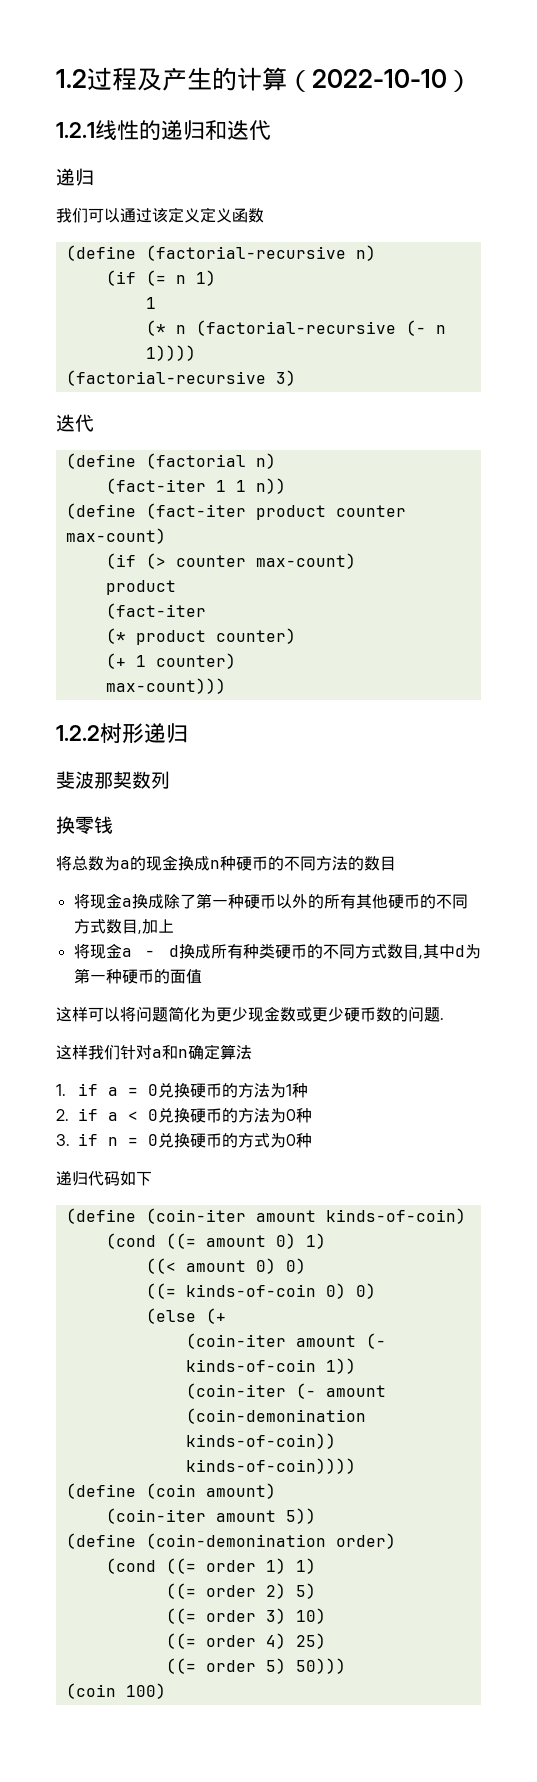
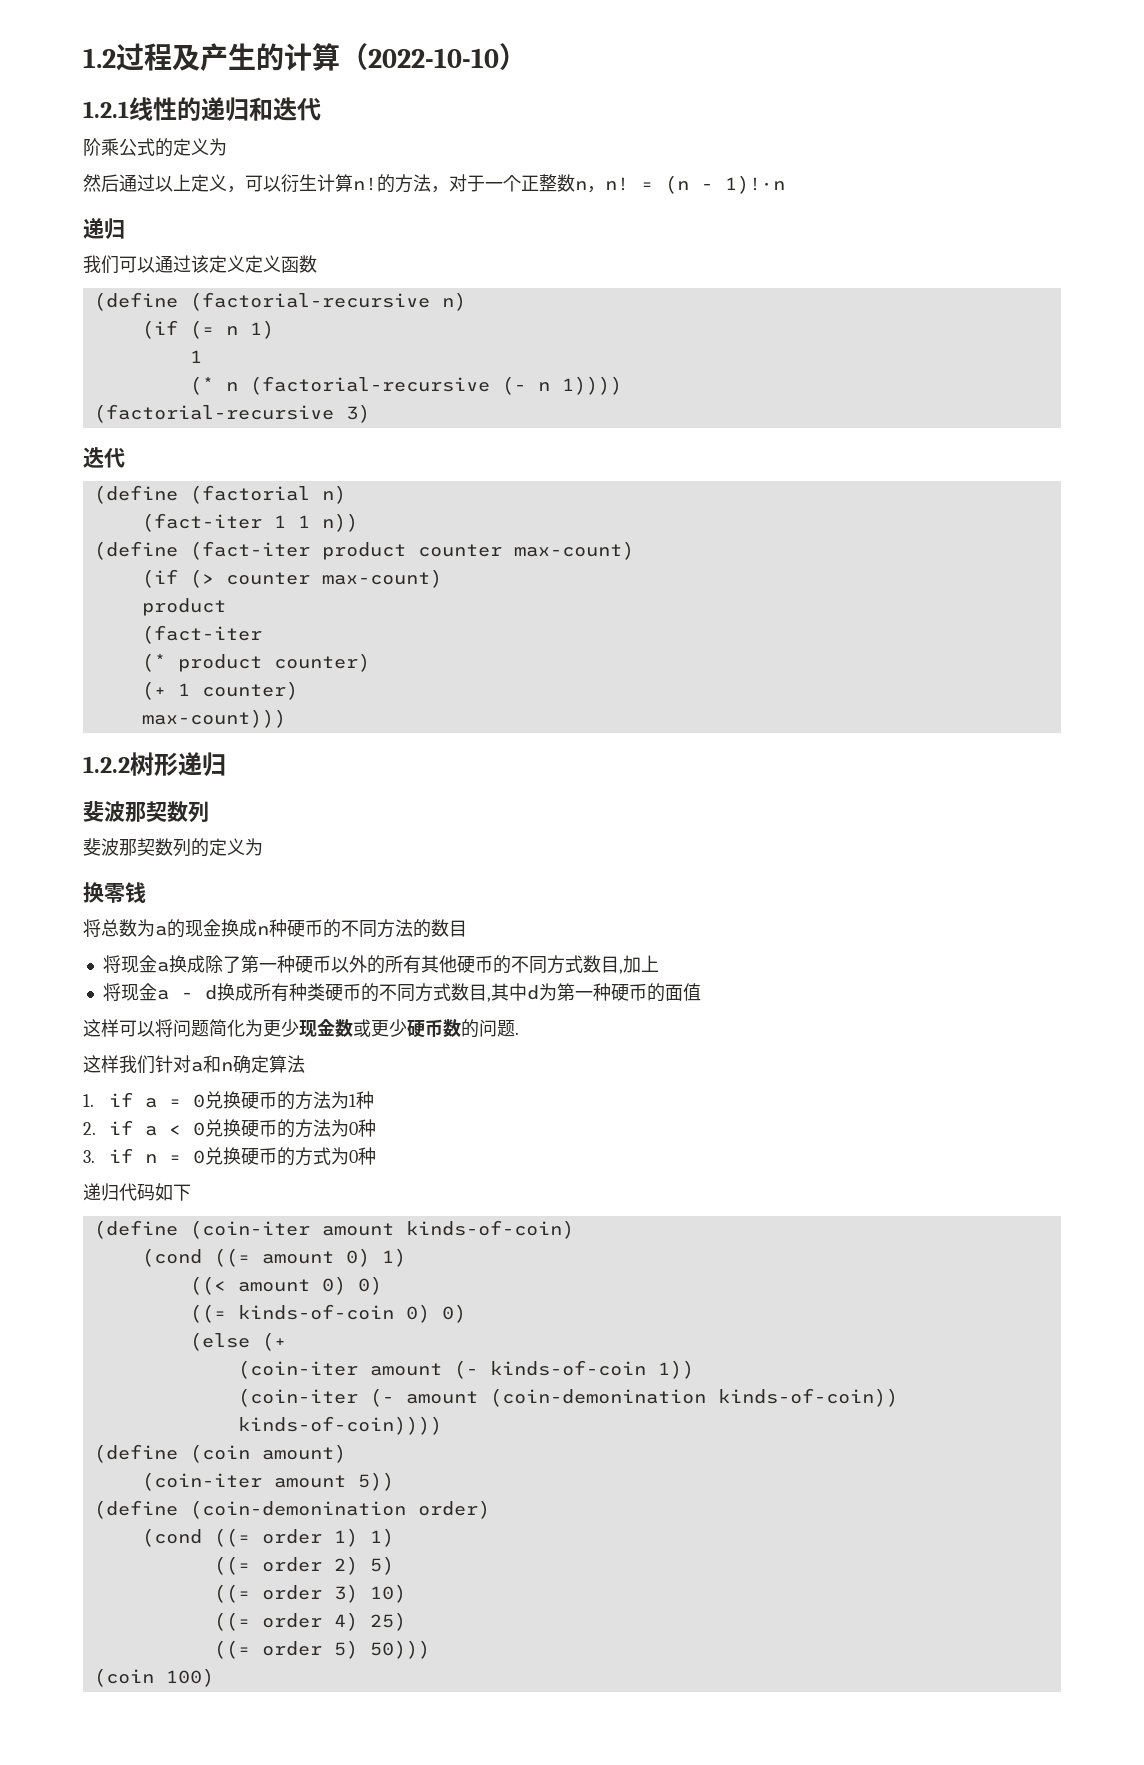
+ 阶乘公式的定义为
+ 然后通过以上定义，可以衍生计算n!的方法，对于一个正整数n，n! = (n - 1)!·n
+ 斐波那契数列的定义为

